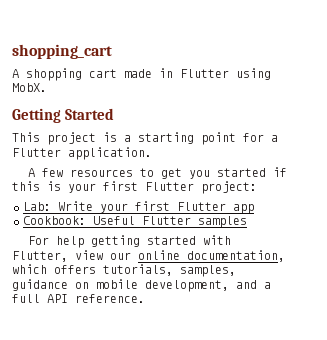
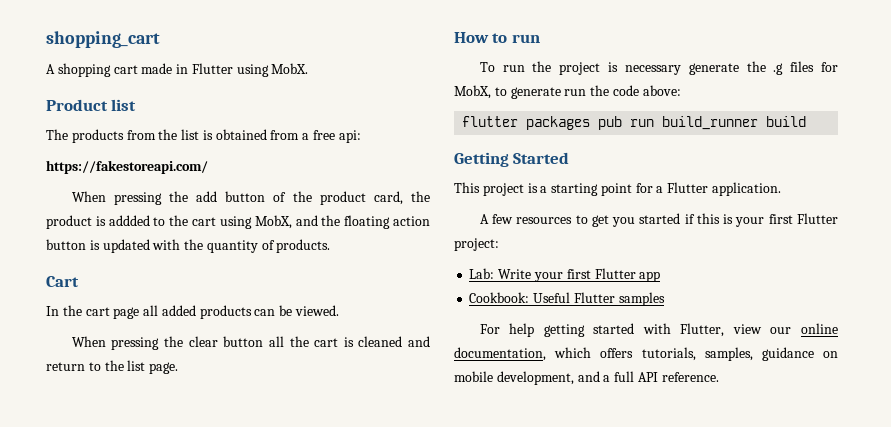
+ Product list
+ The products from the list is obtained from a free api:
+ https://fakestoreapi.com/
+ When pressing the add button of the product card, the product is addded to the cart using MobX, and the floating action button is updated with the quantity of products.
+ Cart
+ In the cart page all added products can be viewed.
+ When pressing the clear button all the cart is cleaned and return to the list page.
+ How to run
+ To run the project is necessary generate the .g files for MobX, to generate run the code above:
+ flutter packages pub run build_runner build

